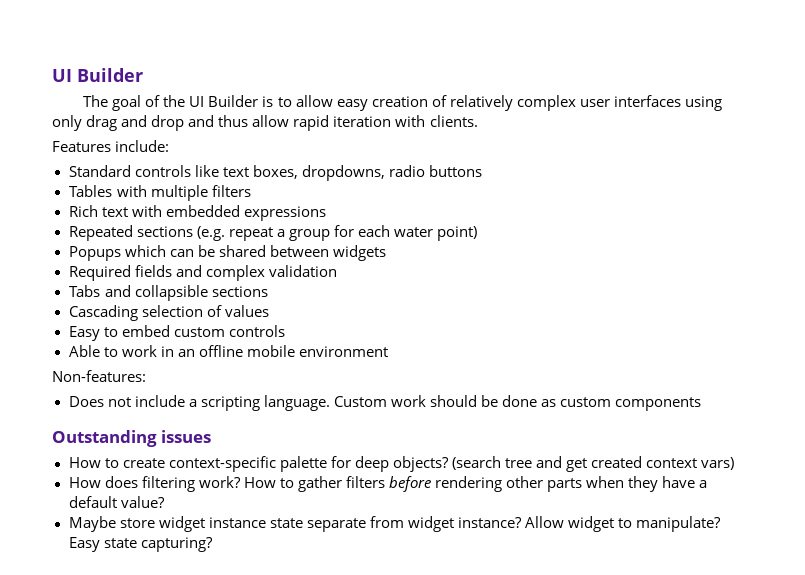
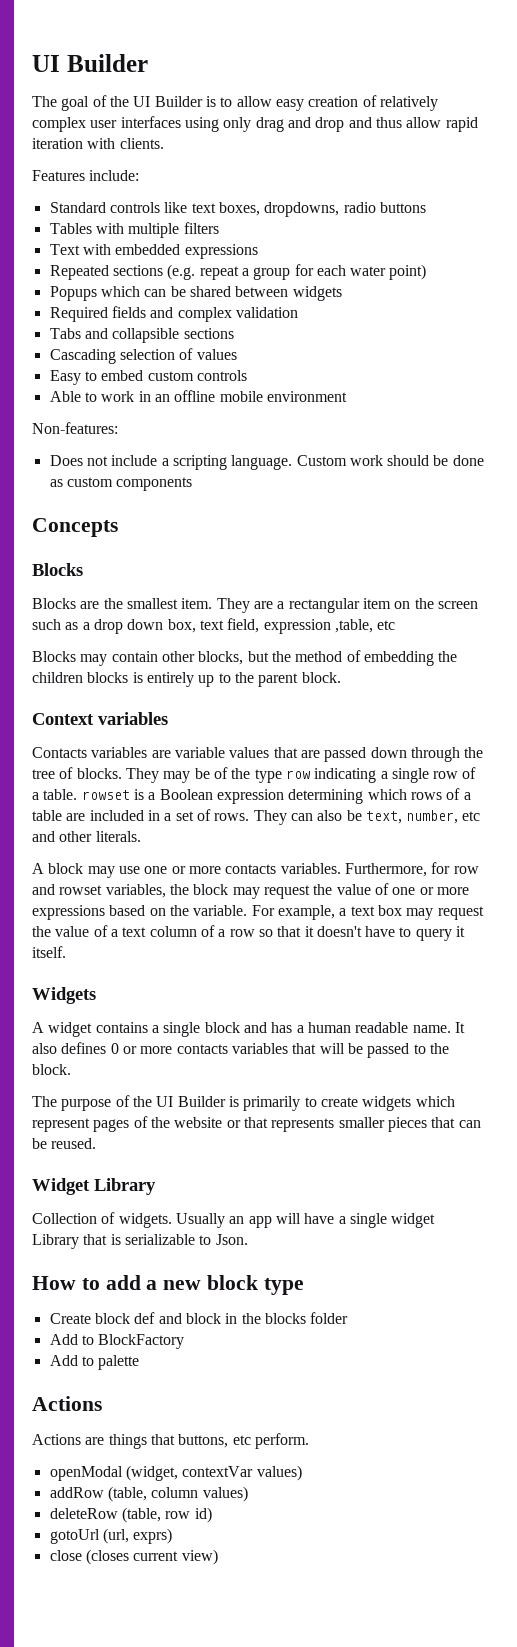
- Rich text with embedded expressions
+ Text with embedded expressions
- Outstanding issues
- How to create context-specific palette for deep objects? (search tree and get created context vars)
- How does filtering work? How to gather filters before rendering other parts when they have a default value?
- Maybe store widget instance state separate from widget instance? Allow widget to manipulate? Easy state capturing?
+ Concepts
+ Blocks
+ Blocks are the smallest item. They are a rectangular item on the screen such as a drop down box, text field, expression ,table, etc
+ Blocks may contain other blocks, but the method of embedding the children blocks is entirely up to the parent block.
+ Context variables
+ Contacts variables are variable values that are passed down through the tree of blocks. They may be of the type row indicating a single row of a table. rowset is a Boolean expression determining which rows of a table are included in a set of rows. They can also be text, number, etc and other literals.
+ A block may use one or more contacts variables. Furthermore, for row and rowset variables, the block may request the value of one or more expressions based on the variable. For example, a text box may request the value of a text column of a row so that it doesn't have to query it itself.
+ Widgets
+ A widget contains a single block and has a human readable name. It also defines 0 or more contacts variables that will be passed to the block.
+ The purpose of the UI Builder is primarily to create widgets which represent pages of the website or that represents smaller pieces that can be reused.
+ Widget Library
+ Collection of widgets. Usually an app will have a single widget Library that is serializable to Json.
+ How to add a new block type
+ Create block def and block in the blocks folder
+ Add to BlockFactory
+ Add to palette
+ Actions
+ Actions are things that buttons, etc perform.
+ openModal (widget, contextVar values)
+ addRow (table, column values)
+ deleteRow (table, row id)
+ gotoUrl (url, exprs)
+ close (closes current view)

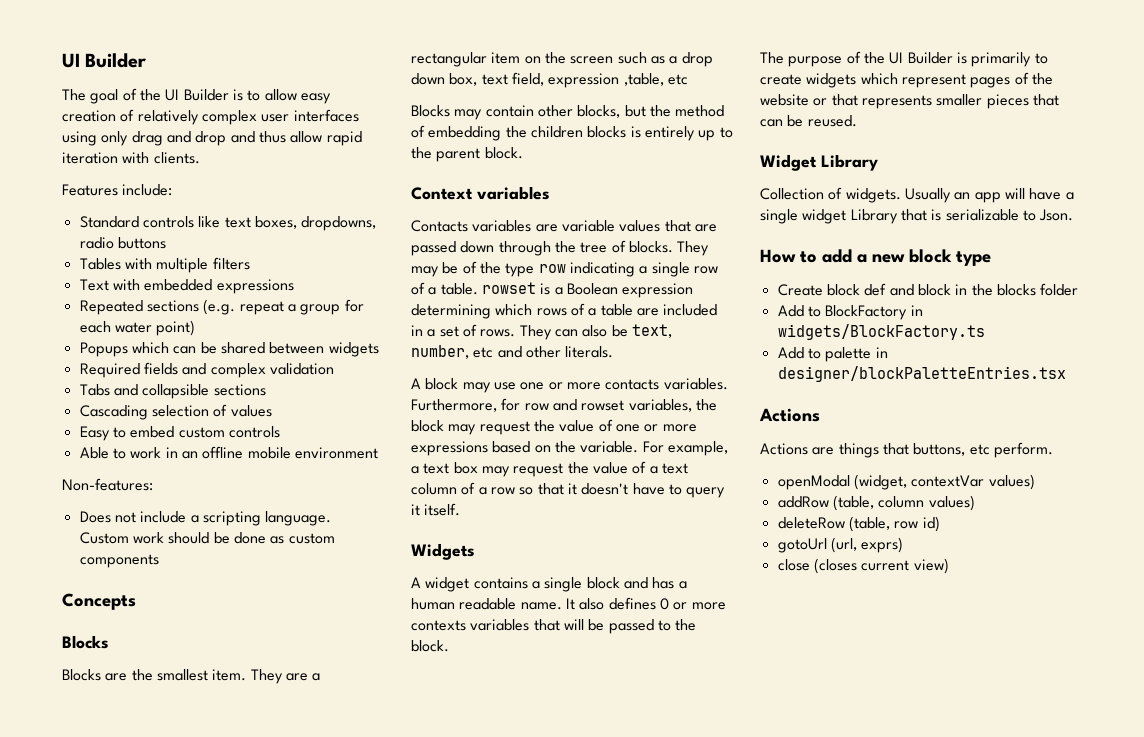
- It also defines 0 or more contacts variables that will be passed to the block.
+ It also defines 0 or more contexts variables that will be passed to the block.
- Add to BlockFactory
+ Add to BlockFactory in widgets/BlockFactory.ts
- Add to palette
+ Add to palette in designer/blockPaletteEntries.tsx

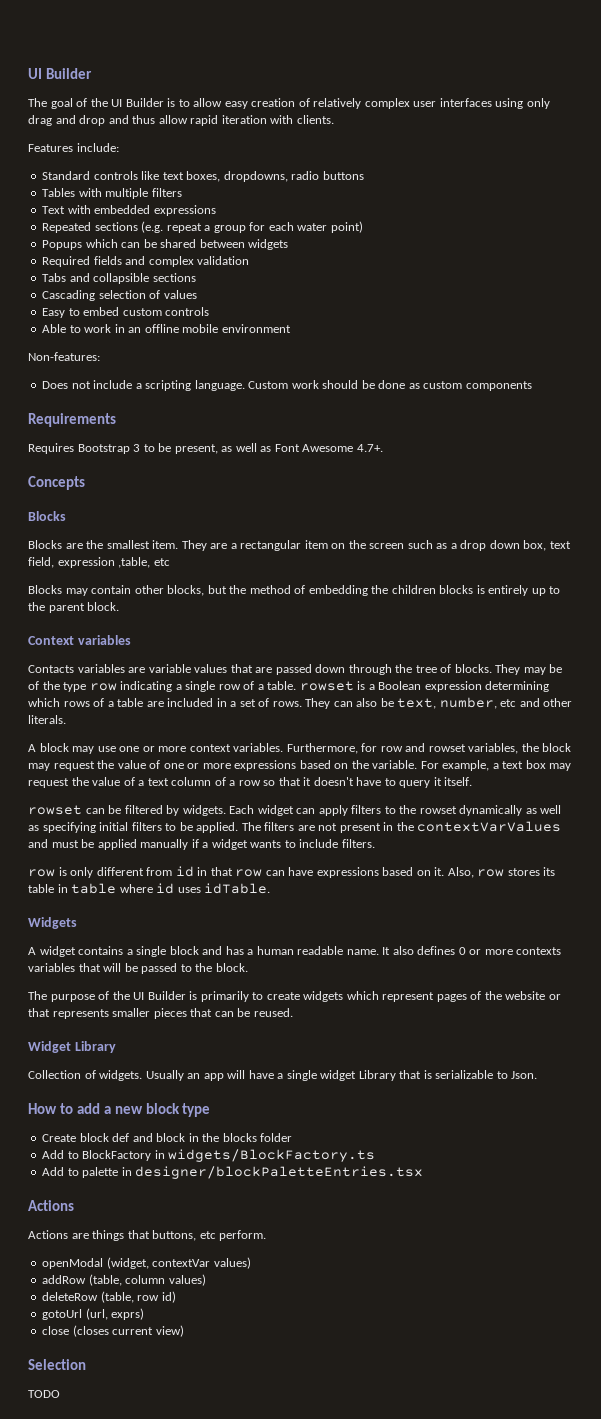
+ Requirements
+ Requires Bootstrap 3 to be present, as well as Font Awesome 4.7+.
- A block may use one or more contacts variables.
+ A block may use one or more context variables.
+ rowset can be filtered by widgets. Each widget can apply filters to the rowset dynamically as well as specifying initial filters to be applied. The filters are not present in the contextVarValues and must be applied manually if a widget wants to include filters.
+ row is only different from id in that row can have expressions based on it. Also, row stores its table in table where id uses idTable.
+ Selection
+ TODO

